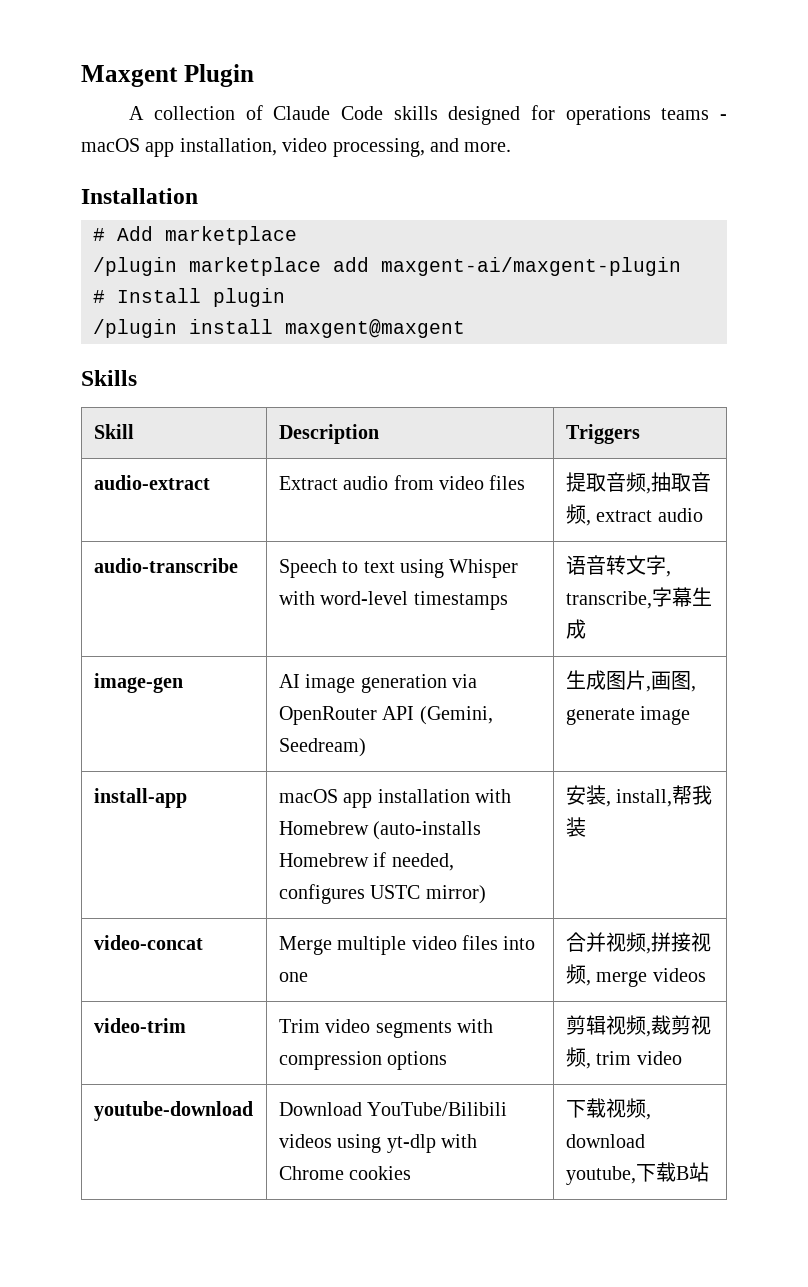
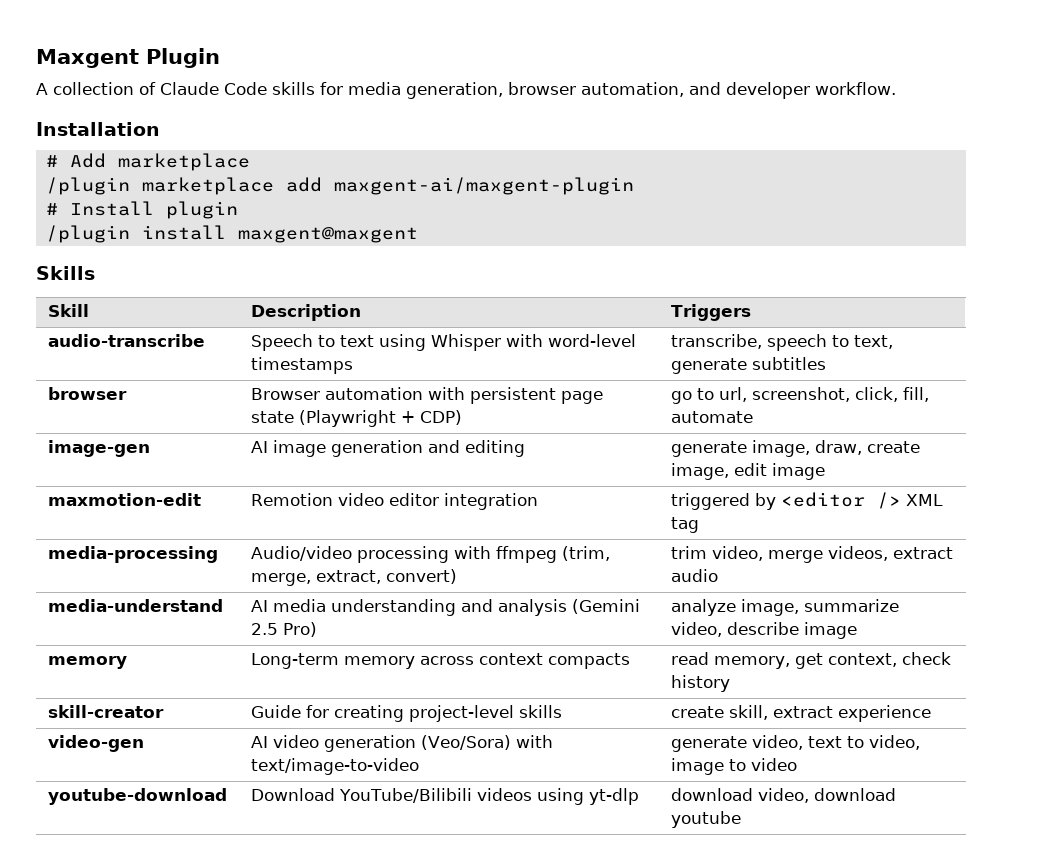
- A collection of Claude Code skills designed for operations teams - macOS app installation, video processing, and more.
+ A collection of Claude Code skills for media generation, browser automation, and developer workflow.
- audio-extract | Extract audio from video files | 提取音频,抽取音频, extract audio
- audio-transcribe | Speech to text using Whisper with word-level timestamps | 语音转文字, transcribe,字幕生成
- image-gen | AI image generation via OpenRouter API (Gemini, Seedream) | 生成图片,画图, generate image
- install-app | macOS app installation with Homebrew (auto-installs Homebrew if needed, configures USTC mirror) | 安装, install,帮我装
- video-concat | Merge multiple video files into one | 合并视频,拼接视频, merge videos
- video-trim | Trim video segments with compression options | 剪辑视频,裁剪视频, trim video
+ audio-transcribe | Speech to text using Whisper with word-level timestamps | transcribe, speech to text, generate subtitles
+ browser | Browser automation with persistent page state (Playwright + CDP) | go to url, screenshot, click, fill, automate
+ image-gen | AI image generation and editing | generate image, draw, create image, edit image
+ maxmotion-edit | Remotion video editor integration | triggered by <editor /> XML tag
+ media-processing | Audio/video processing with ffmpeg (trim, merge, extract, convert) | trim video, merge videos, extract audio
+ media-understand | AI media understanding and analysis (Gemini 2.5 Pro) | analyze image, summarize video, describe image
+ memory | Long-term memory across context compacts | read memory, get context, check history
+ skill-creator | Guide for creating project-level skills | create skill, extract experience
+ video-gen | AI video generation (Veo/Sora) with text/image-to-video | generate video, text to video, image to video
- youtube-download | Download YouTube/Bilibili videos using yt-dlp with Chrome cookies | 下载视频, download youtube,下载B站
+ youtube-download | Download YouTube/Bilibili videos using yt-dlp | download video, download youtube

